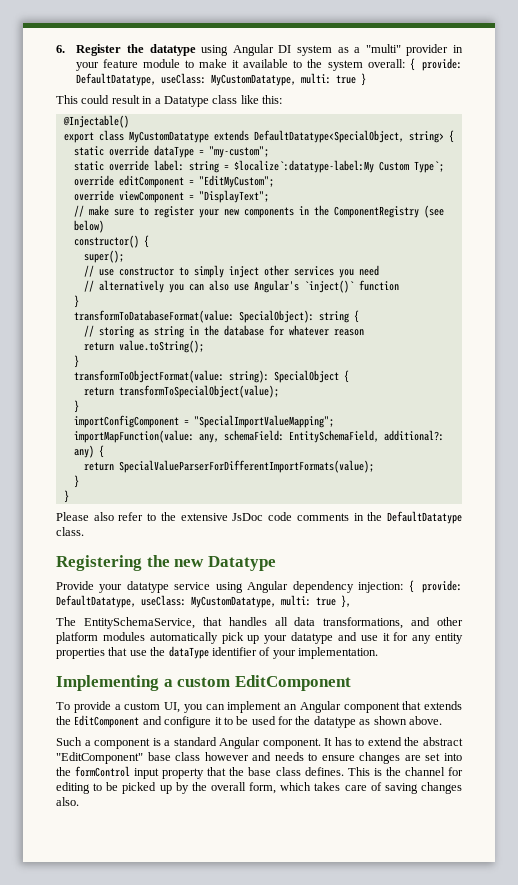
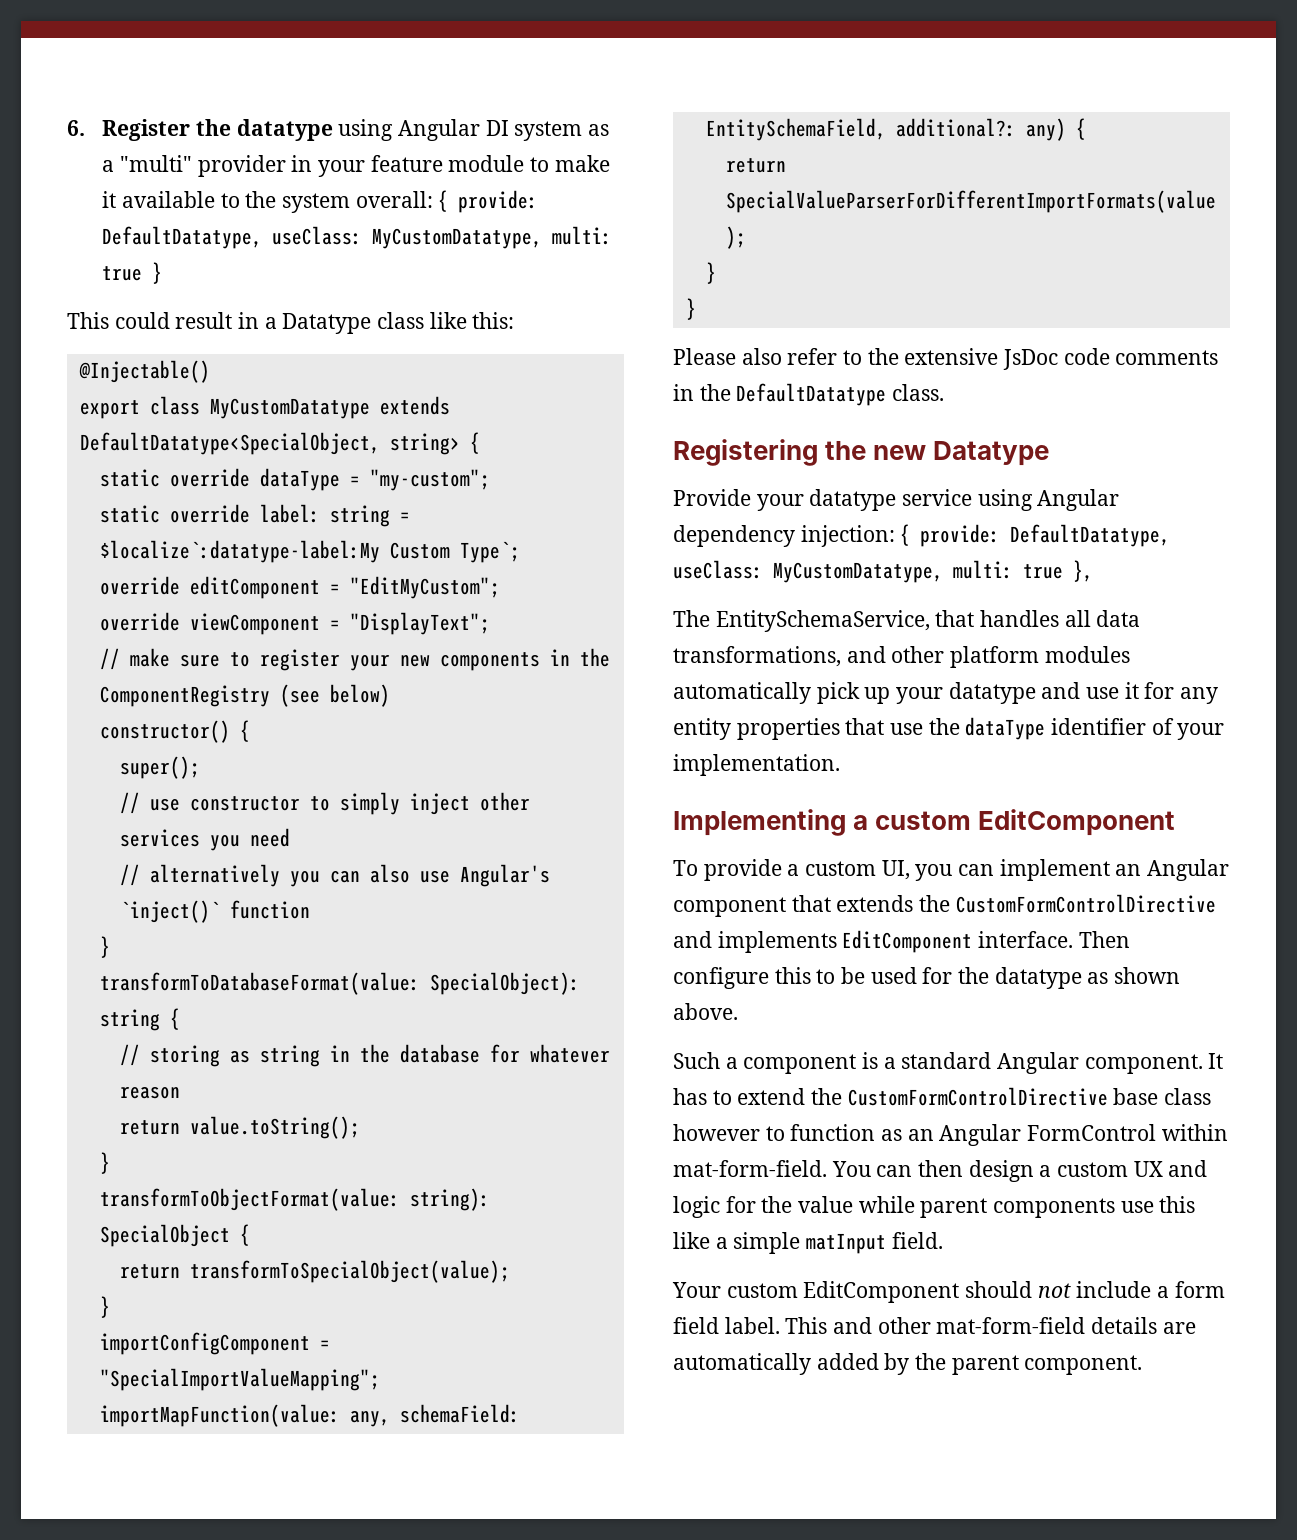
- To provide a custom UI, you can implement an Angular component that extends the EditComponent and configure it to be used for the datatype as shown above.
+ To provide a custom UI, you can implement an Angular component that extends the CustomFormControlDirective and implements EditComponent interface. Then configure this to be used for the datatype as shown above.
- It has to extend the abstract "EditComponent" base class however and needs to ensure changes are set into the formControl input property that the base class defines. This is the channel for editing to be picked up by the overall form, which takes care of saving changes also.
+ It has to extend the CustomFormControlDirective base class however to function as an Angular FormControl within mat-form-field. You can then design a custom UX and logic for the value while parent components use this like a simple matInput field.
+ Your custom EditComponent should not include a form field label. This and other mat-form-field details are automatically added by the parent component.

